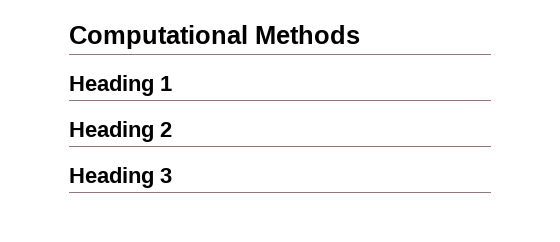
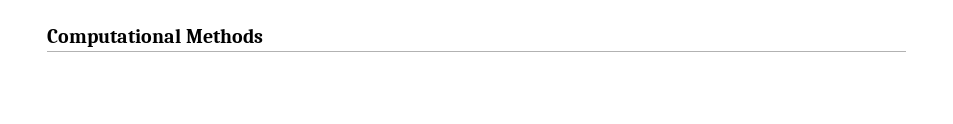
- Heading 1
- Heading 2
- Heading 3

